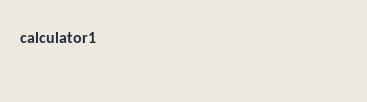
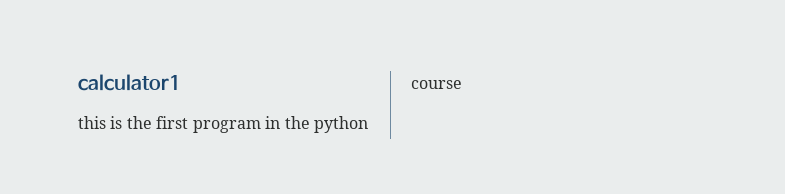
+ this is the first program in the python course

